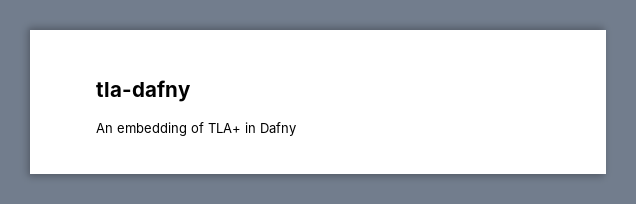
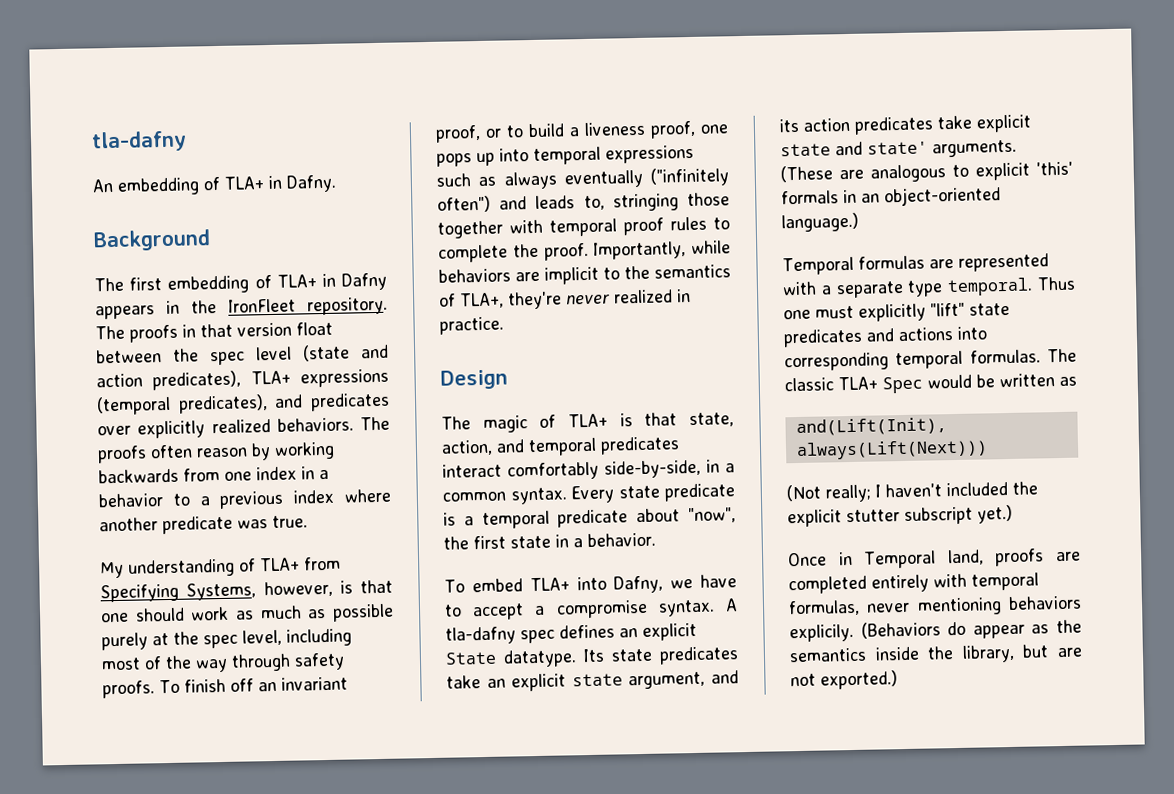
- An embedding of TLA+ in Dafny
+ An embedding of TLA+ in Dafny.
+ Background
+ The first embedding of TLA+ in Dafny appears in the IronFleet repository. The proofs in that version float between the spec level (state and action predicates), TLA+ expressions (temporal predicates), and predicates over explicitly realized behaviors. The proofs often reason by working backwards from one index in a behavior to a previous index where another predicate was true.
+ My understanding of TLA+ from Specifying Systems, however, is that one should work as much as possible purely at the spec level, including most of the way through safety proofs. To finish off an invariant proof, or to build a liveness proof, one pops up into temporal expressions such as always eventually ("infinitely often") and leads to, stringing those together with temporal proof rules to complete the proof. Importantly, while behaviors are implicit to the semantics of TLA+, they're never realized in practice.
+ Design
+ The magic of TLA+ is that state, action, and temporal predicates interact comfortably side-by-side, in a common syntax. Every state predicate is a temporal predicate about "now", the first state in a behavior.
+ To embed TLA+ into Dafny, we have to accept a compromise syntax. A tla-dafny spec defines an explicit State datatype. Its state predicates take an explicit state argument, and its action predicates take explicit state and state' arguments. (These are analogous to explicit 'this' formals in an object-oriented language.)
+ Temporal formulas are represented with a separate type temporal. Thus one must explicitly "lift" state predicates and actions into corresponding temporal formulas. The classic TLA+ Spec would be written as
+ and(Lift(Init), always(Lift(Next)))
+ (Not really; I haven't included the explicit stutter subscript yet.)
+ Once in Temporal land, proofs are completed entirely with temporal formulas, never mentioning behaviors explicily. (Behaviors do appear as the semantics inside the library, but are not exported.)

